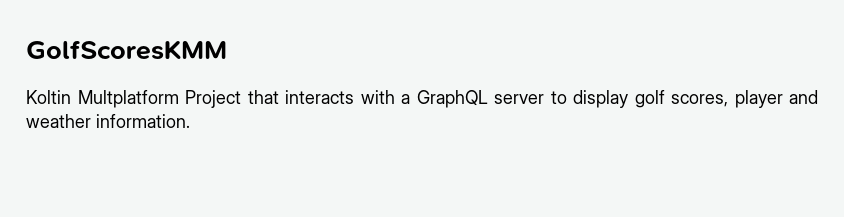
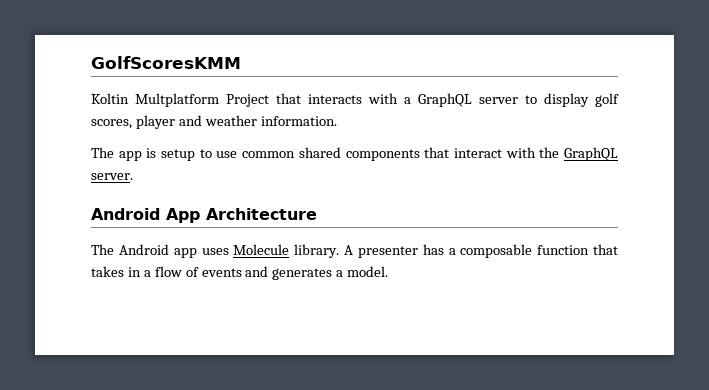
+ The app is setup to use common shared components that interact with the GraphQL server.
+ Android App Architecture
+ The Android app uses Molecule library. A presenter has a composable function that takes in a flow of events and generates a model.

